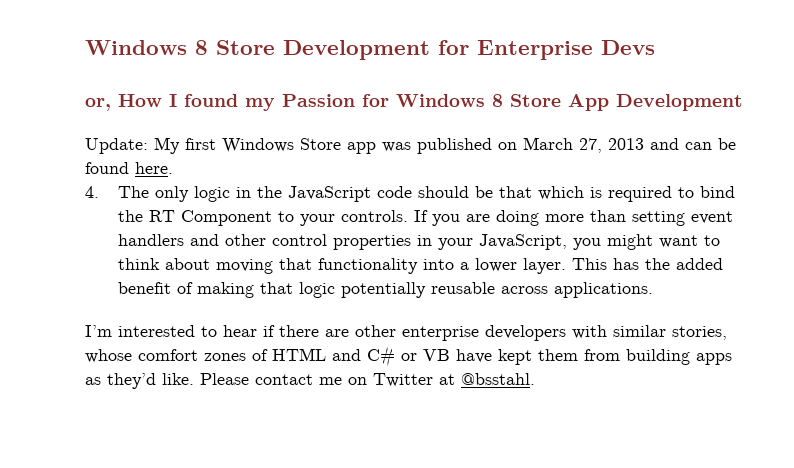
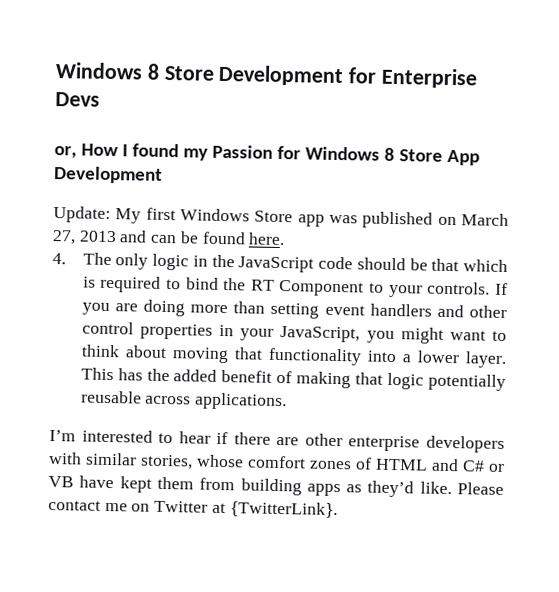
- Please contact me on Twitter at @bsstahl.
+ Please contact me on Twitter at {TwitterLink}.

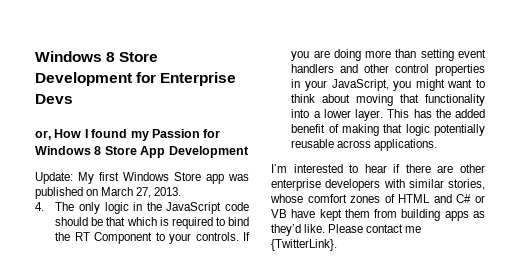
- Update: My first Windows Store app was published on March 27, 2013 and can be found here.
+ Update: My first Windows Store app was published on March 27, 2013.
- Please contact me on Twitter at {TwitterLink}.
+ Please contact me {TwitterLink}.

